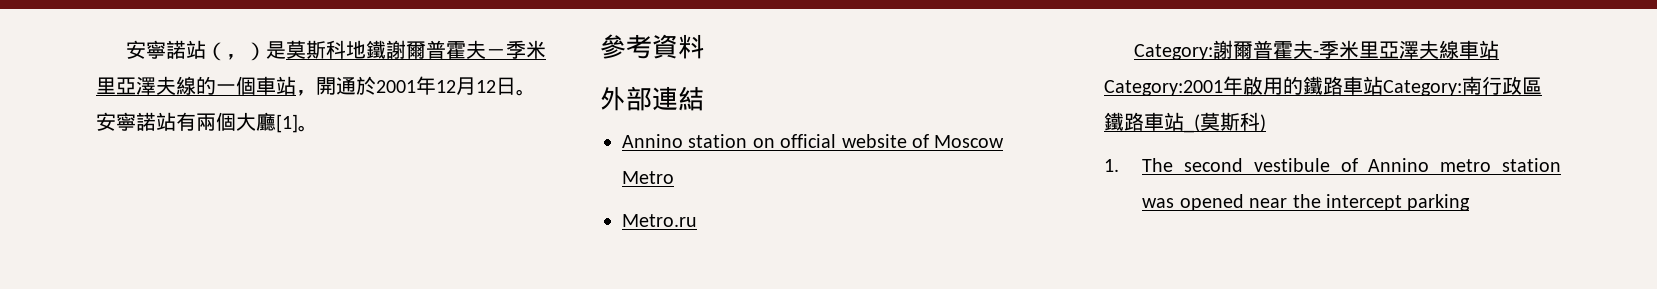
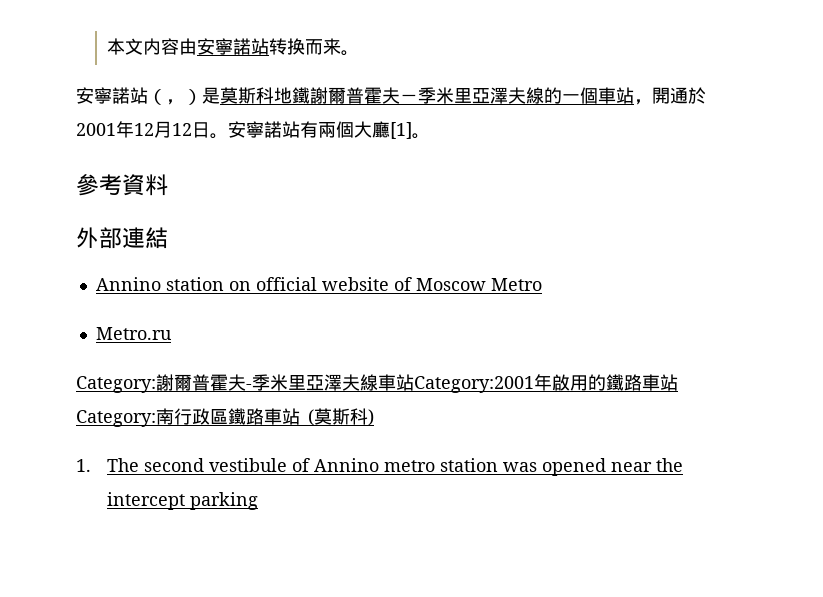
+ 本文内容由安寧諾站转换而来。

